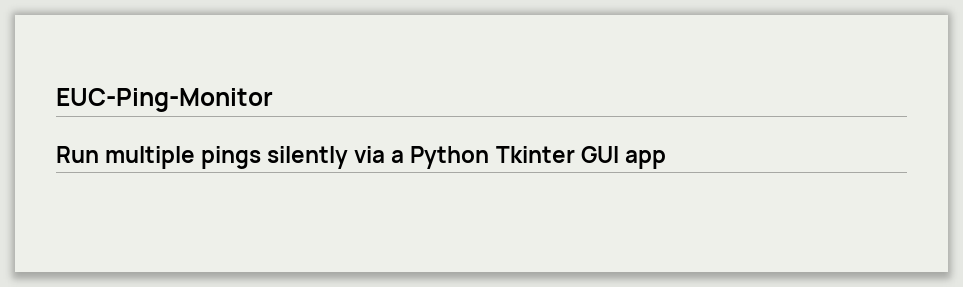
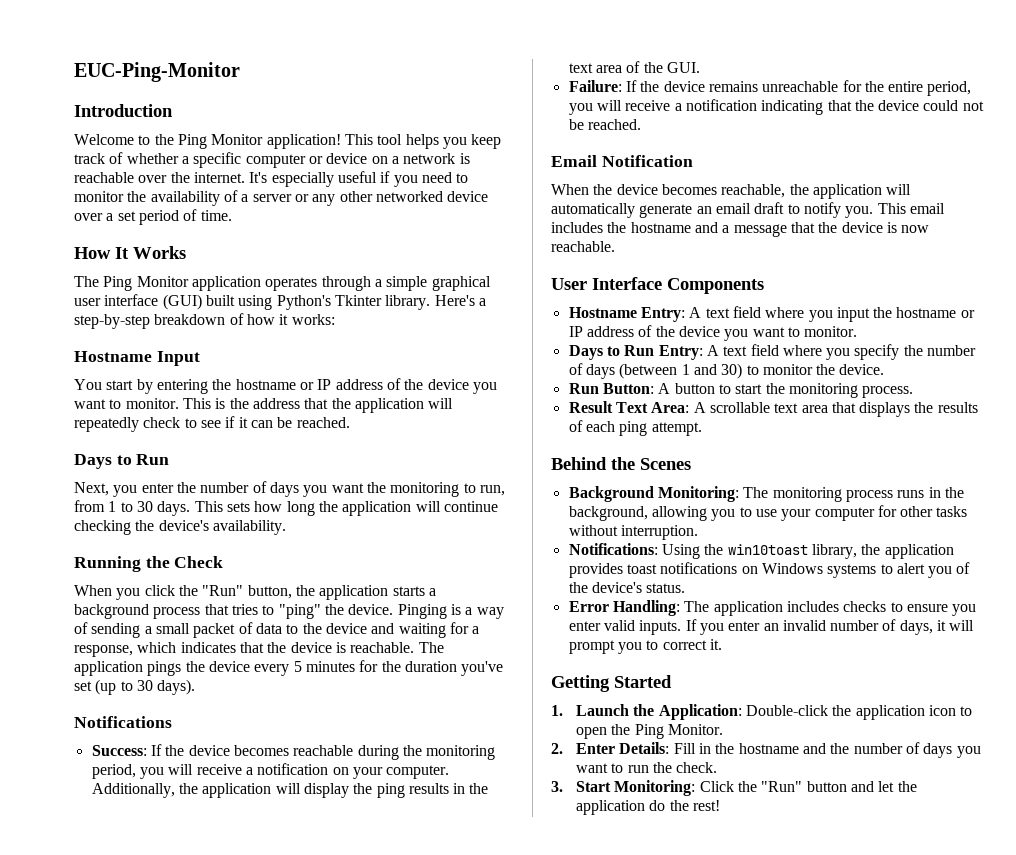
- Run multiple pings silently via a Python Tkinter GUI app
+ Introduction
+ Welcome to the Ping Monitor application! This tool helps you keep track of whether a specific computer or device on a network is reachable over the internet. It's especially useful if you need to monitor the availability of a server or any other networked device over a set period of time.
+ How It Works
+ The Ping Monitor application operates through a simple graphical user interface (GUI) built using Python's Tkinter library. Here's a step-by-step breakdown of how it works:
+ Hostname Input
+ You start by entering the hostname or IP address of the device you want to monitor. This is the address that the application will repeatedly check to see if it can be reached.
+ Days to Run
+ Next, you enter the number of days you want the monitoring to run, from 1 to 30 days. This sets how long the application will continue checking the device's availability.
+ Running the Check
+ When you click the "Run" button, the application starts a background process that tries to "ping" the device. Pinging is a way of sending a small packet of data to the device and waiting for a response, which indicates that the device is reachable. The application pings the device every 5 minutes for the duration you've set (up to 30 days).
+ Notifications
+ Success: If the device becomes reachable during the monitoring period, you will receive a notification on your computer. Additionally, the application will display the ping results in the text area of the GUI.
+ Failure: If the device remains unreachable for the entire period, you will receive a notification indicating that the device could not be reached.
+ Email Notification
+ When the device becomes reachable, the application will automatically generate an email draft to notify you. This email includes the hostname and a message that the device is now reachable.
+ User Interface Components
+ Hostname Entry: A text field where you input the hostname or IP address of the device you want to monitor.
+ Days to Run Entry: A text field where you specify the number of days (between 1 and 30) to monitor the device.
+ Run Button: A button to start the monitoring process.
+ Result Text Area: A scrollable text area that displays the results of each ping attempt.
+ Behind the Scenes
+ Background Monitoring: The monitoring process runs in the background, allowing you to use your computer for other tasks without interruption.
+ Notifications: Using the win10toast library, the application provides toast notifications on Windows systems to alert you of the device's status.
+ Error Handling: The application includes checks to ensure you enter valid inputs. If you enter an invalid number of days, it will prompt you to correct it.
+ Getting Started
+ 1. Launch the Application: Double-click the application icon to open the Ping Monitor.
+ 2. Enter Details: Fill in the hostname and the number of days you want to run the check.
+ 3. Start Monitoring: Click the "Run" button and let the application do the rest!

